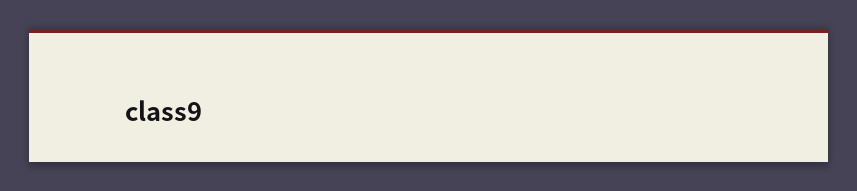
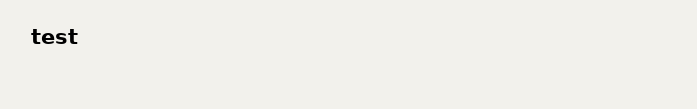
- class9
+ test

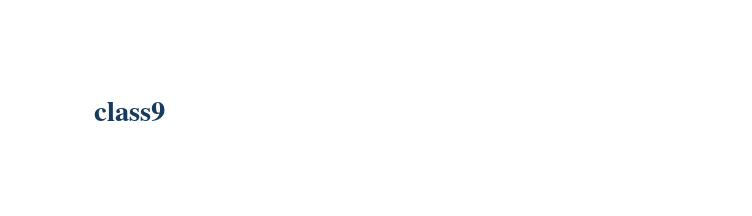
- test
+ class9

